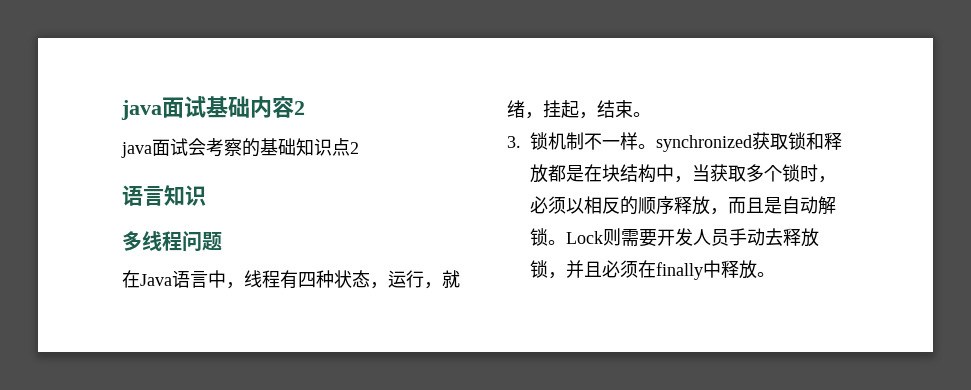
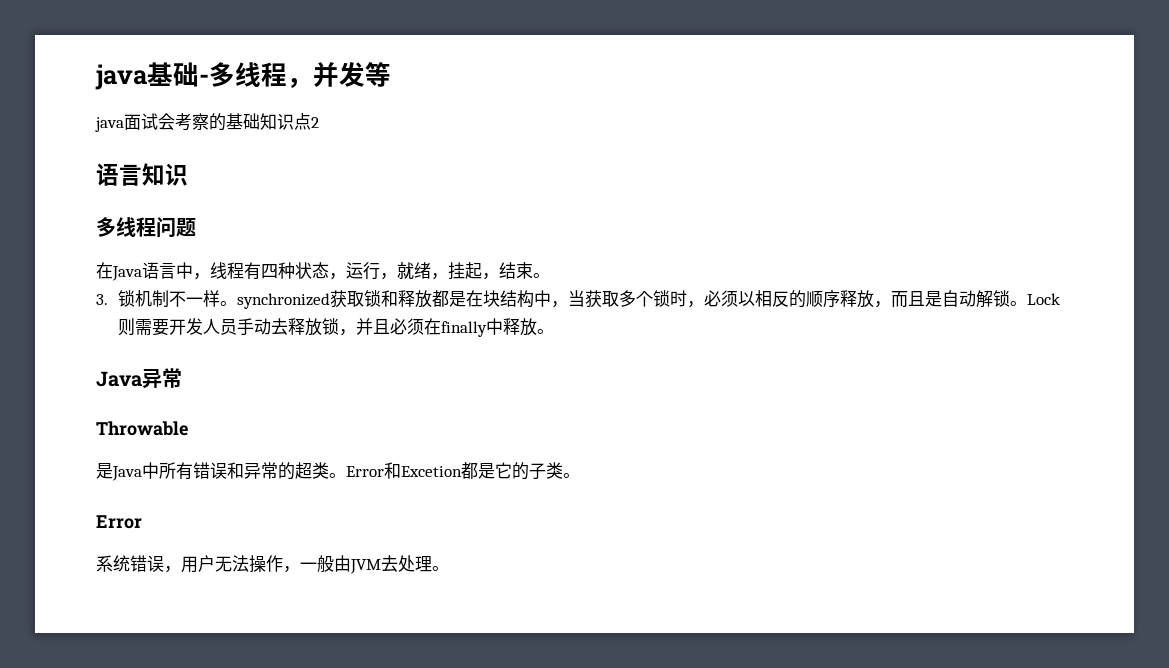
- java面试基础内容2
+ java基础-多线程，并发等
+ Java异常
+ Throwable
+ 是Java中所有错误和异常的超类。Error和Excetion都是它的子类。
+ Error
+ 系统错误，用户无法操作，一般由JVM去处理。

